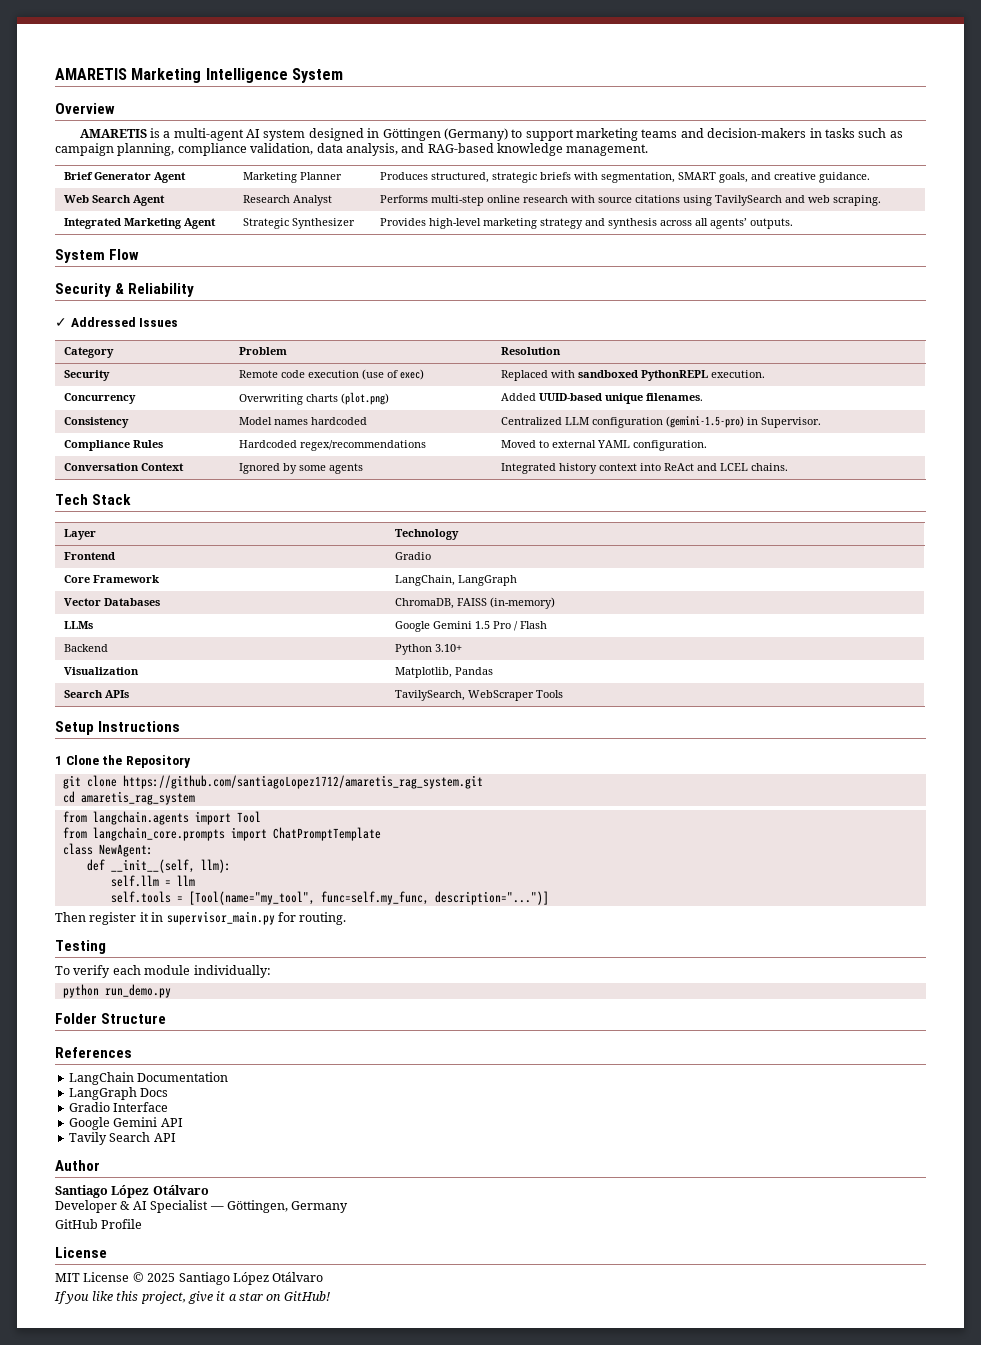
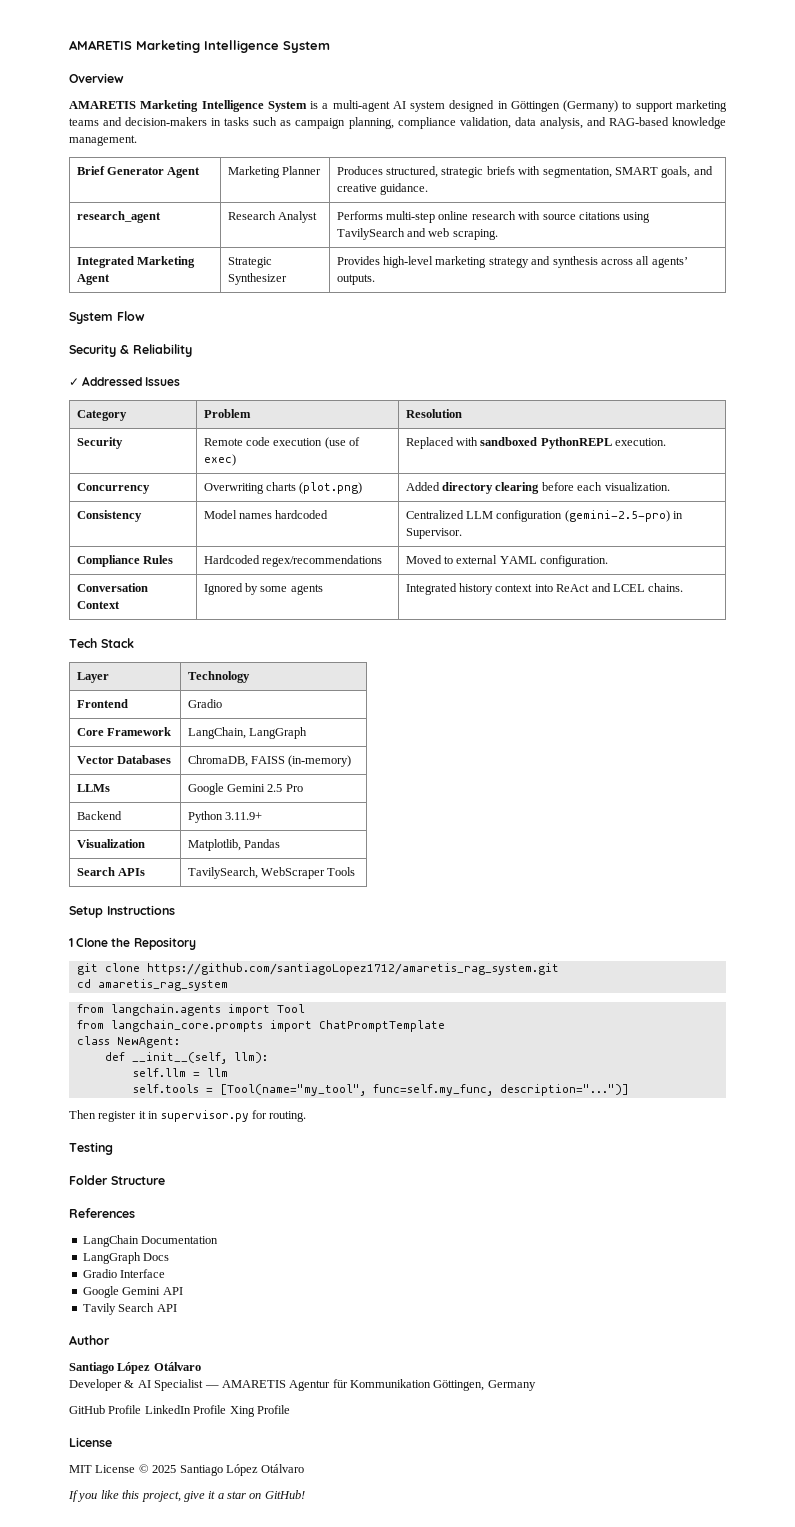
- AMARETIS is a multi-agent AI system designed in Göttingen (Germany) to support marketing teams and decision-makers in tasks such as campaign planning, compliance validation, data analysis, and RAG-based knowledge management.
+ AMARETIS Marketing Intelligence System is a multi-agent AI system designed in Göttingen (Germany) to support marketing teams and decision-makers in tasks such as campaign planning, compliance validation, data analysis, and RAG-based knowledge management.
- Web Search Agent | Research Analyst | Performs multi-step online research with source citations using TavilySearch and web scraping.
+ research_agent | Research Analyst | Performs multi-step online research with source citations using TavilySearch and web scraping.
- Concurrency | Overwriting charts (plot.png) | Added UUID-based unique filenames.
+ Concurrency | Overwriting charts (plot.png) | Added directory clearing before each visualization.
- Consistency | Model names hardcoded | Centralized LLM configuration (gemini-1.5-pro) in Supervisor.
+ Consistency | Model names hardcoded | Centralized LLM configuration (gemini-2.5-pro) in Supervisor.
- LLMs | Google Gemini 1.5 Pro / Flash
+ LLMs | Google Gemini 2.5 Pro
- Backend | Python 3.10+
+ Backend | Python 3.11.9+
- Then register it in supervisor_main.py for routing.
+ Then register it in supervisor.py for routing.
- To verify each module individually:
- python run_demo.py
- Developer & AI Specialist — Göttingen, Germany
+ Developer & AI Specialist — AMARETIS Agentur für Kommunikation Göttingen, Germany
- GitHub Profile
+ GitHub Profile LinkedIn Profile Xing Profile

